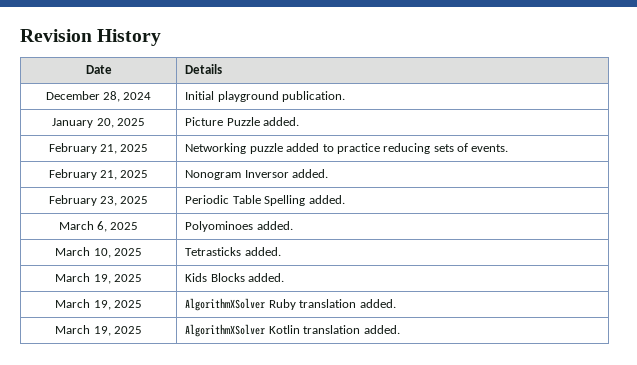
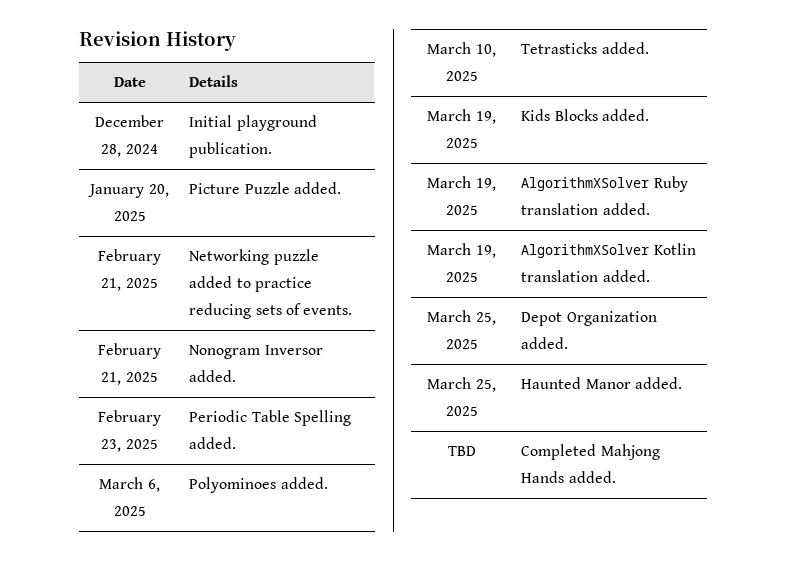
+ March 25, 2025 | Depot Organization added.
+ March 25, 2025 | Haunted Manor added.
+ TBD | Completed Mahjong Hands added.

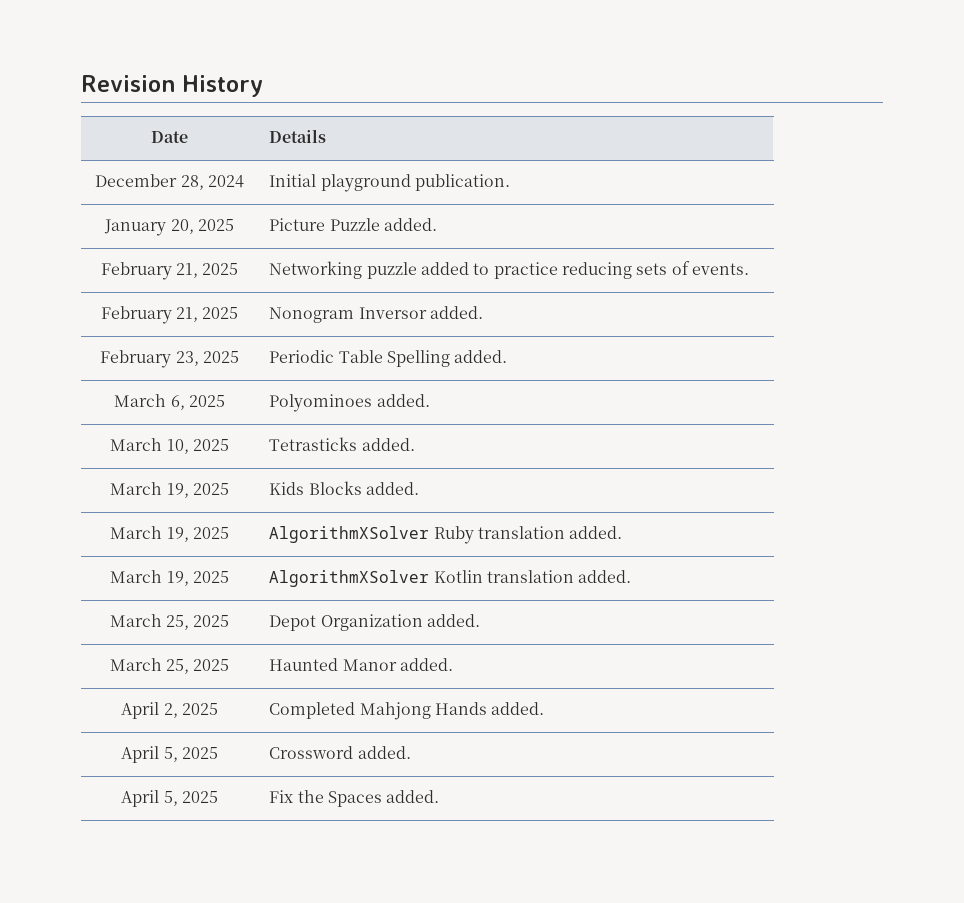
- TBD | Completed Mahjong Hands added.
+ April 2, 2025 | Completed Mahjong Hands added.
+ April 5, 2025 | Crossword added.
+ April 5, 2025 | Fix the Spaces added.

